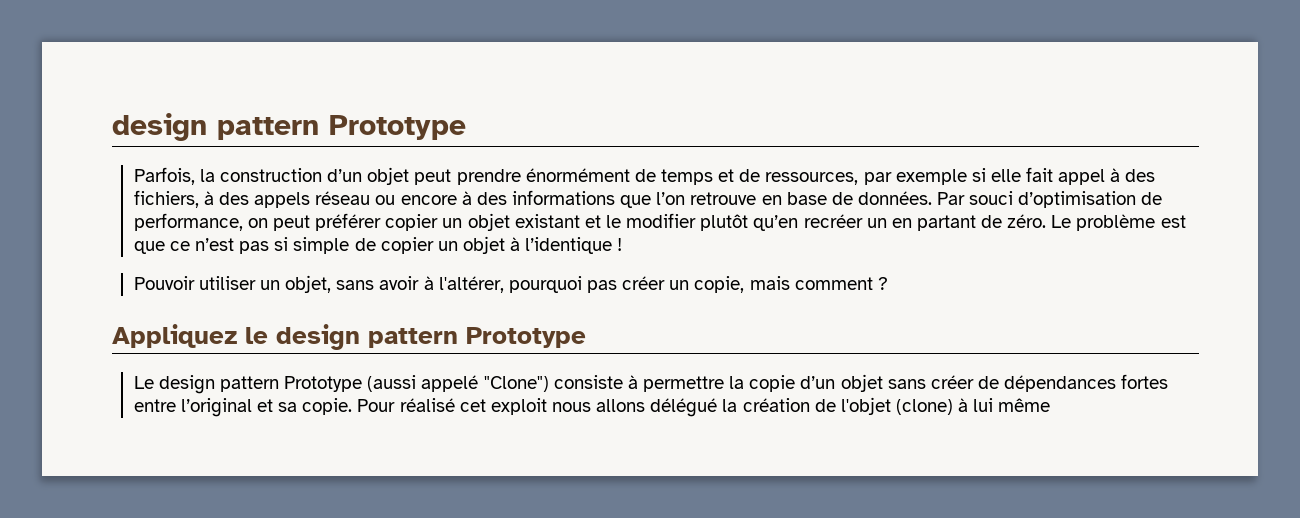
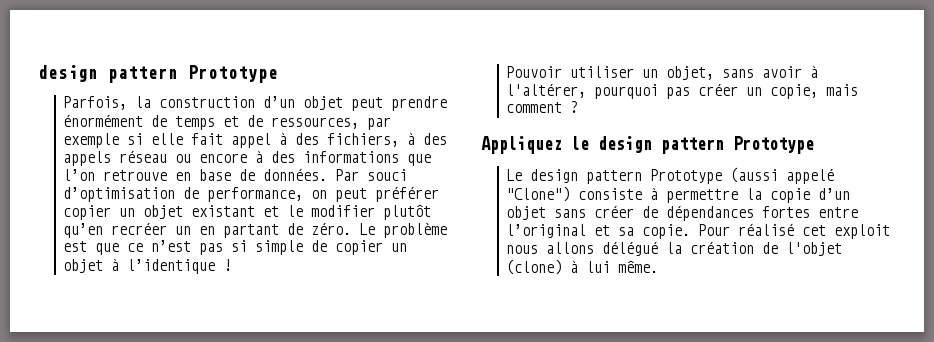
- Pour réalisé cet exploit nous allons délégué la création de l'objet (clone) à lui même
+ Pour réalisé cet exploit nous allons délégué la création de l'objet (clone) à lui même.

